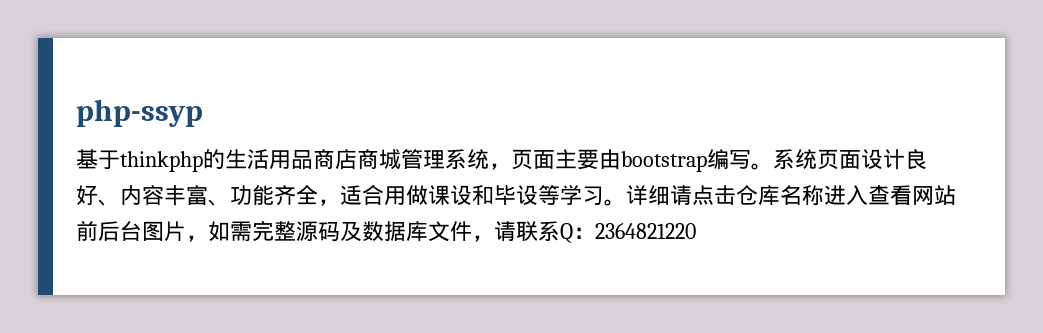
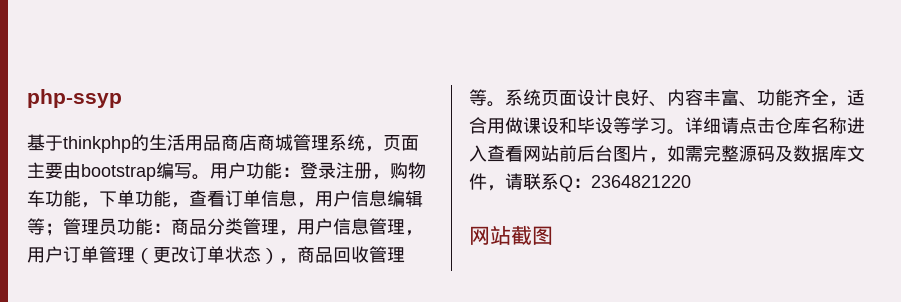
+ 用户功能：登录注册，购物车功能，下单功能，查看订单信息，用户信息编辑等；管理员功能：商品分类管理，用户信息管理，用户订单管理（更改订单状态），商品回收管理等。
+ 网站截图

